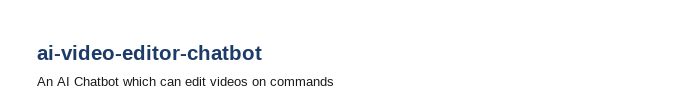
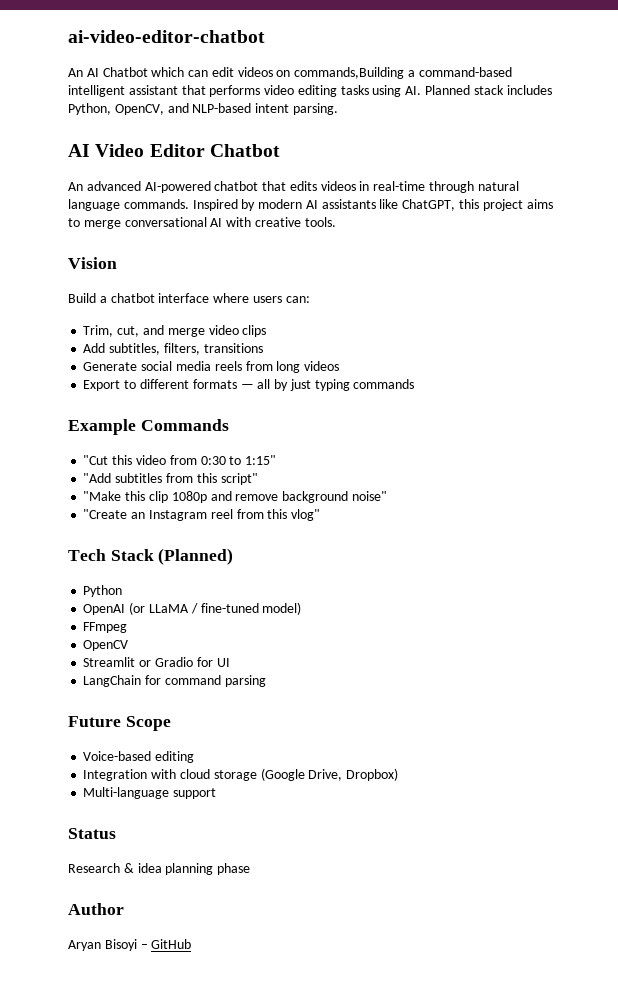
- An AI Chatbot which can edit videos on commands
+ An AI Chatbot which can edit videos on commands,Building a command-based intelligent assistant that performs video editing tasks using AI. Planned stack includes Python, OpenCV, and NLP-based intent parsing.
+ AI Video Editor Chatbot
+ An advanced AI-powered chatbot that edits videos in real-time through natural language commands. Inspired by modern AI assistants like ChatGPT, this project aims to merge conversational AI with creative tools.
+ Vision
+ Build a chatbot interface where users can:
+ Trim, cut, and merge video clips
+ Add subtitles, filters, transitions
+ Generate social media reels from long videos
+ Export to different formats — all by just typing commands
+ Example Commands
+ "Cut this video from 0:30 to 1:15"
+ "Add subtitles from this script"
+ "Make this clip 1080p and remove background noise"
+ "Create an Instagram reel from this vlog"
+ Tech Stack (Planned)
+ Python
+ OpenAI (or LLaMA / fine-tuned model)
+ FFmpeg
+ OpenCV
+ Streamlit or Gradio for UI
+ LangChain for command parsing
+ Future Scope
+ Voice-based editing
+ Integration with cloud storage (Google Drive, Dropbox)
+ Multi-language support
+ Status
+ Research & idea planning phase
+ Author
+ Aryan Bisoyi – GitHub

